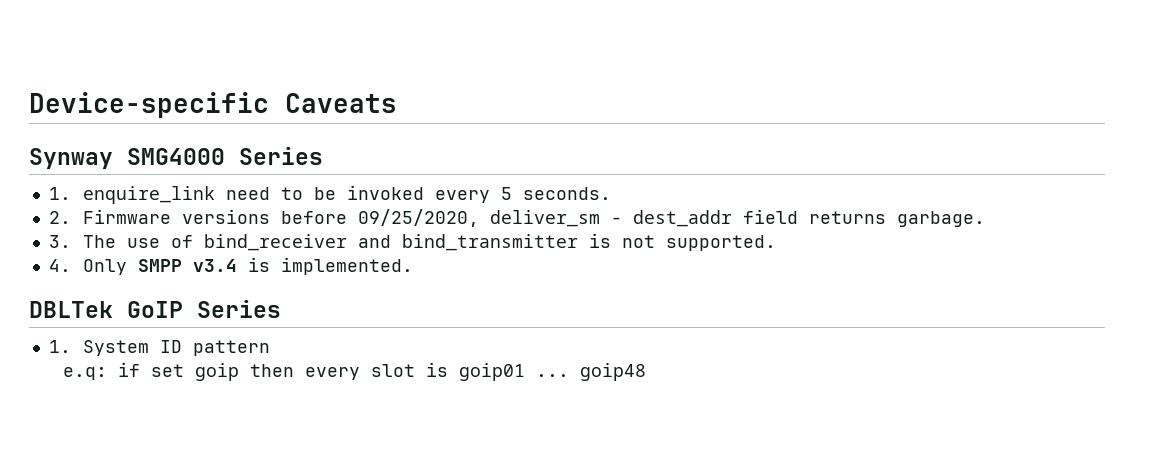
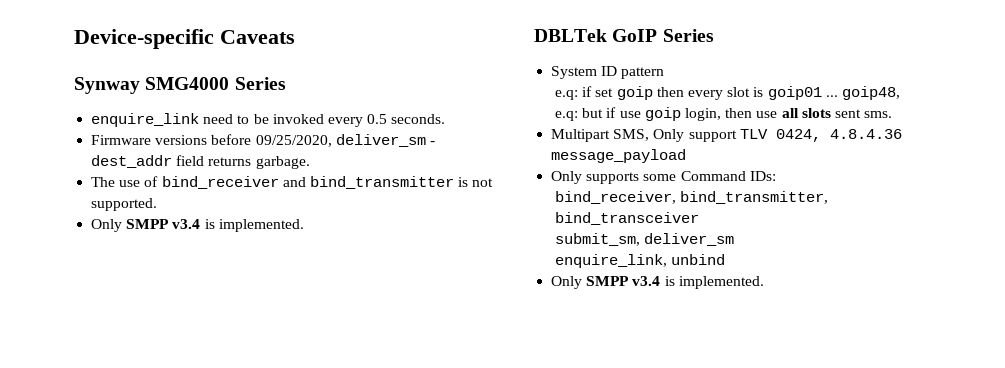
- 1. enquire_link need to be invoked every 5 seconds.
+ enquire_link need to be invoked every 0.5 seconds.
- 2. Firmware versions before 09/25/2020, deliver_sm - dest_addr field returns garbage.
+ Firmware versions before 09/25/2020, deliver_sm - dest_addr field returns garbage.
- 3. The use of bind_receiver and bind_transmitter is not supported.
- 4. Only SMPP v3.4 is implemented.
+ The use of bind_receiver and bind_transmitter is not supported.
+ Only SMPP v3.4 is implemented.
- 1. System ID pattern
+ System ID pattern
- e.q: if set goip then every slot is goip01 ... goip48
+ e.q: if set goip then every slot is goip01 ... goip48,
+ e.q: but if use goip login, then use all slots sent sms.
+ Multipart SMS, Only support TLV 0424, 4.8.4.36 message_payload
+ Only supports some Command IDs:
+ bind_receiver, bind_transmitter, bind_transceiver
+ submit_sm, deliver_sm
+ enquire_link, unbind
+ Only SMPP v3.4 is implemented.

